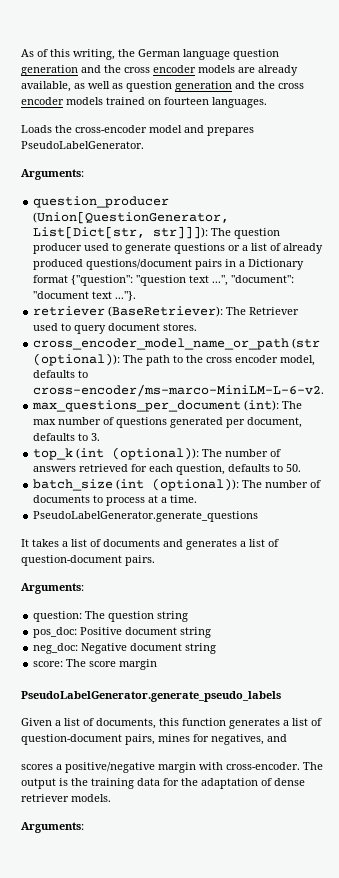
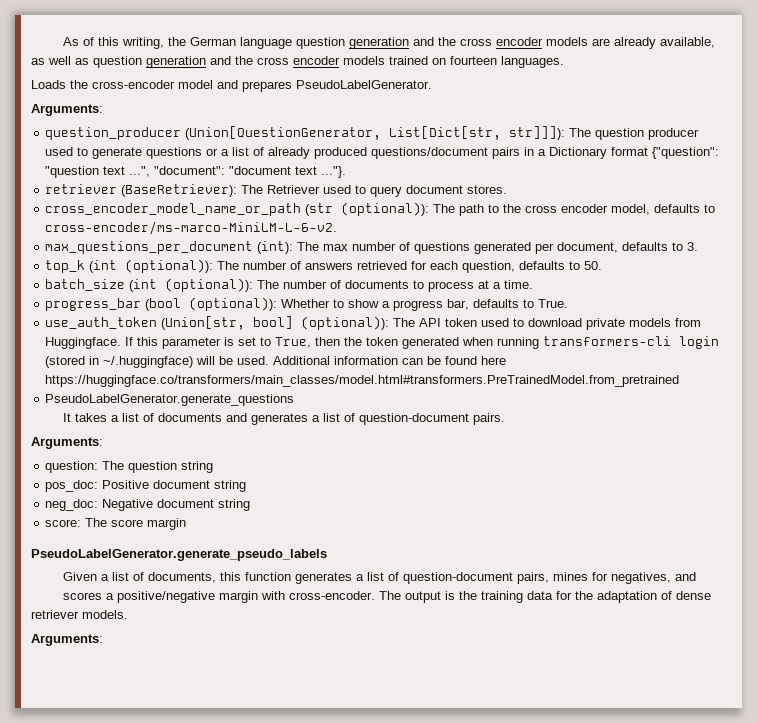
+ progress_bar (bool (optional)): Whether to show a progress bar, defaults to True.
+ use_auth_token (Union[str, bool] (optional)): The API token used to download private models from Huggingface. If this parameter is set to True, then the token generated when running transformers-cli login (stored in ~/.huggingface) will be used. Additional information can be found here https://huggingface.co/transformers/main_classes/model.html#transformers.PreTrainedModel.from_pretrained

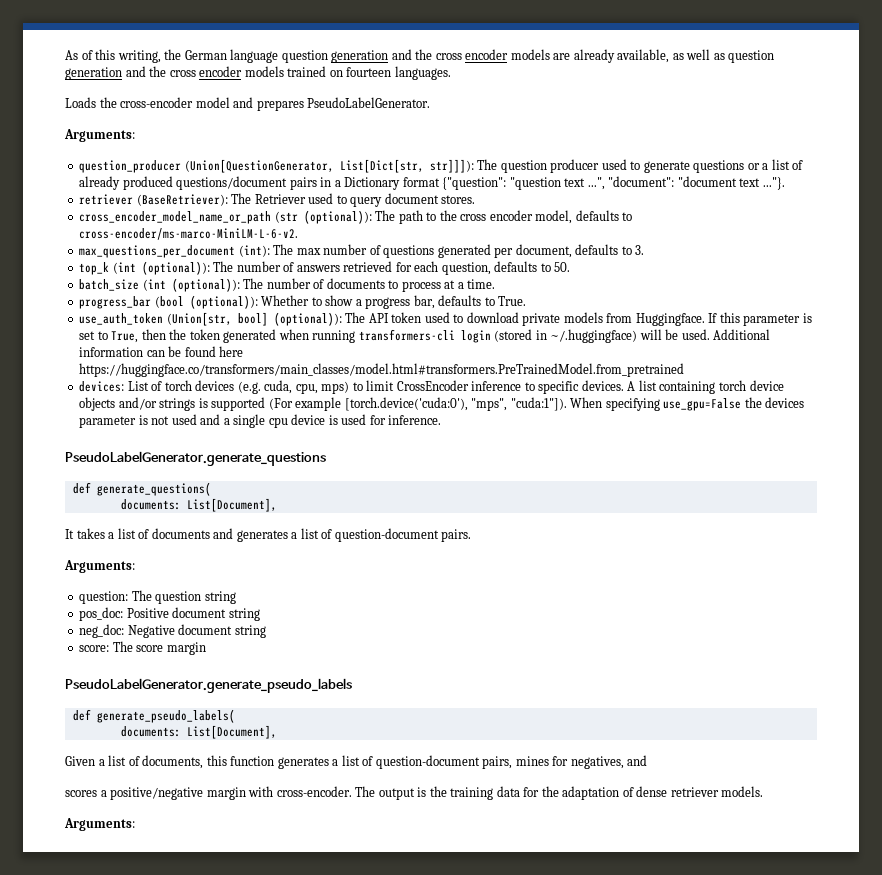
+ devices: List of torch devices (e.g. cuda, cpu, mps) to limit CrossEncoder inference to specific devices. A list containing torch device objects and/or strings is supported (For example [torch.device('cuda:0'), "mps", "cuda:1"]). When specifying use_gpu=False the devices parameter is not used and a single cpu device is used for inference.
  PseudoLabelGenerator.generate_questions
+ def generate_questions(
+ documents: List[Document],
+ def generate_pseudo_labels(
+ documents: List[Document],

